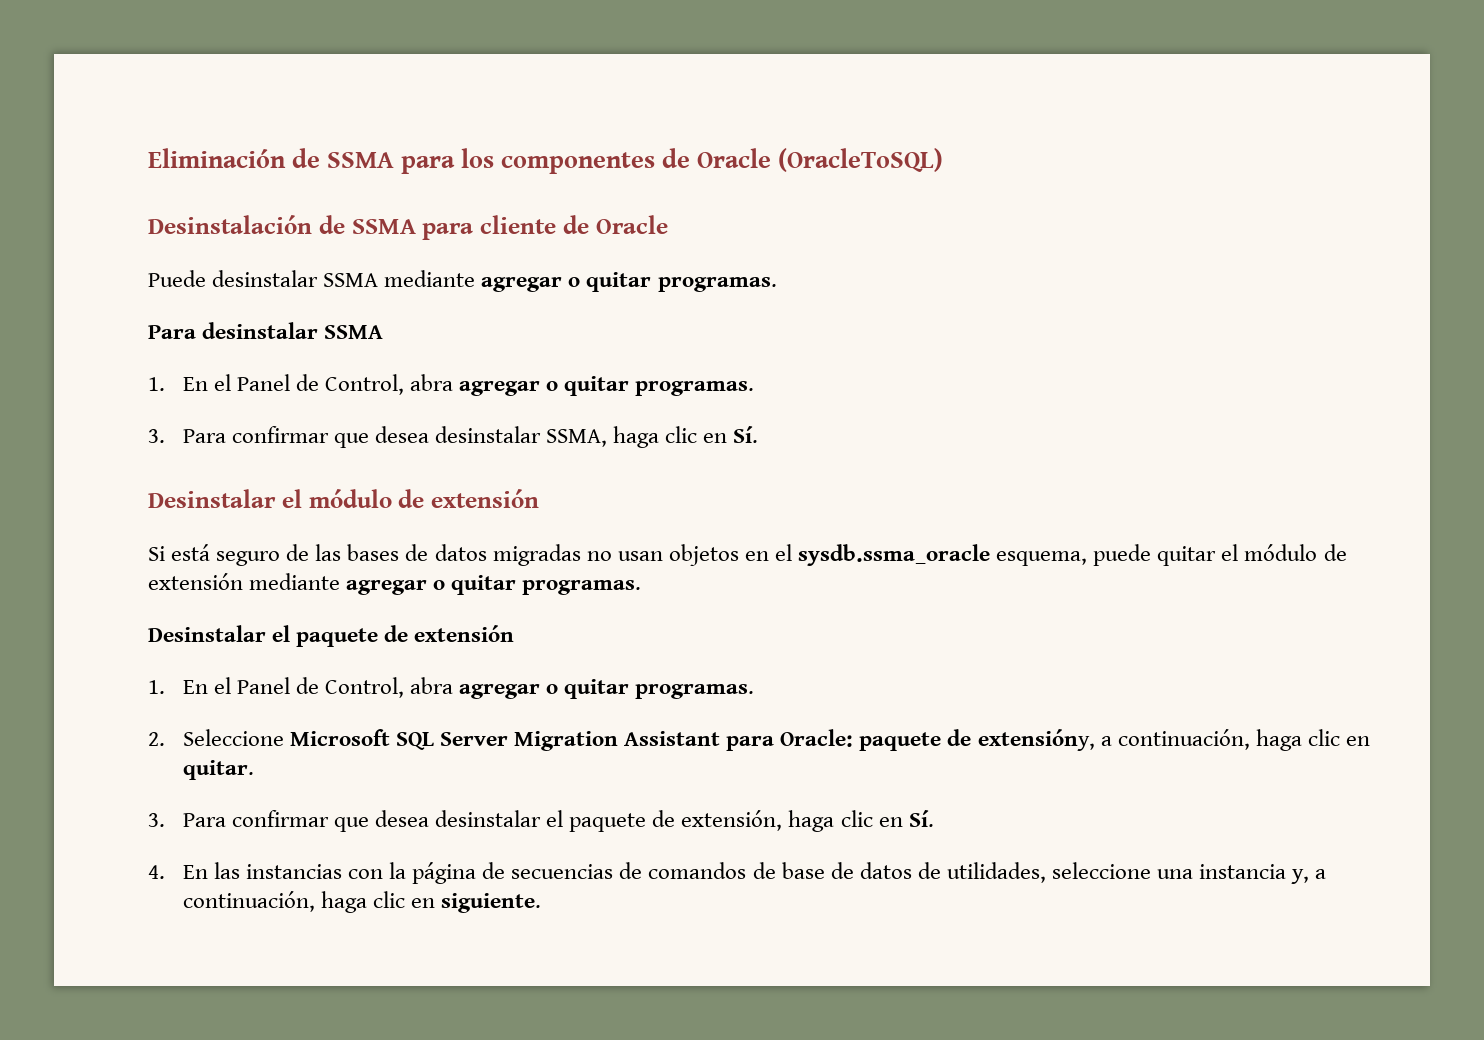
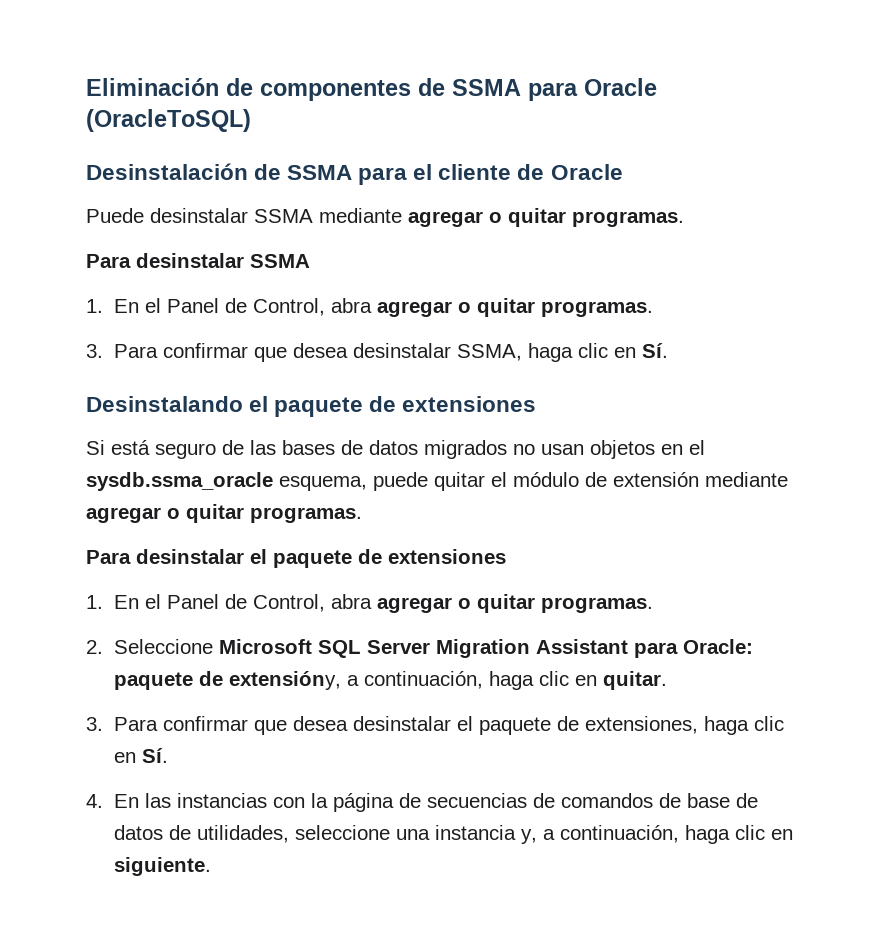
- Eliminación de SSMA para los componentes de Oracle (OracleToSQL)
+ Eliminación de componentes de SSMA para Oracle (OracleToSQL)
- Desinstalación de SSMA para cliente de Oracle
+ Desinstalación de SSMA para el cliente de Oracle
- Desinstalar el módulo de extensión
+ Desinstalando el paquete de extensiones
- Si está seguro de las bases de datos migradas no usan objetos en el sysdb.ssma_oracle esquema, puede quitar el módulo de extensión mediante agregar o quitar programas.
+ Si está seguro de las bases de datos migrados no usan objetos en el sysdb.ssma_oracle esquema, puede quitar el módulo de extensión mediante agregar o quitar programas.
- Desinstalar el paquete de extensión
+ Para desinstalar el paquete de extensiones
- 3. Para confirmar que desea desinstalar el paquete de extensión, haga clic en Sí.
+ 3. Para confirmar que desea desinstalar el paquete de extensiones, haga clic en Sí.

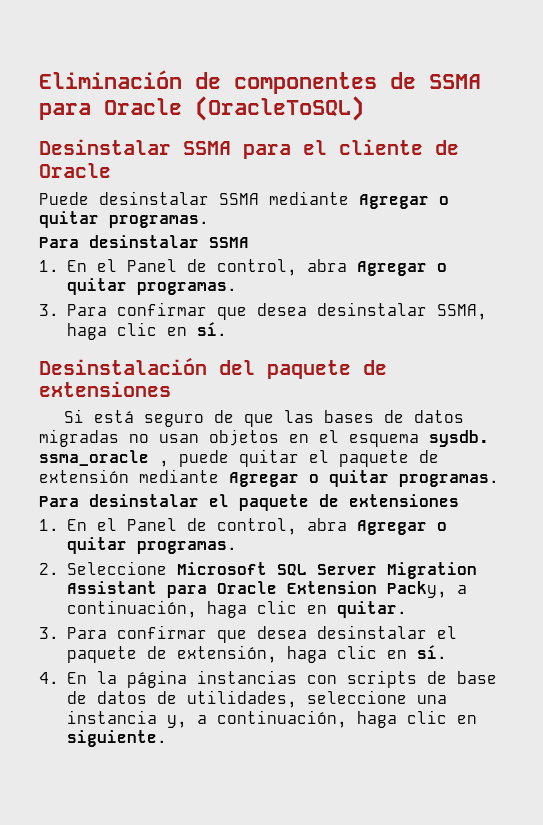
- Desinstalación de SSMA para el cliente de Oracle
+ Desinstalar SSMA para el cliente de Oracle
- Puede desinstalar SSMA mediante agregar o quitar programas.
+ Puede desinstalar SSMA mediante Agregar o quitar programas.
  Para desinstalar SSMA
- 1. En el Panel de Control, abra agregar o quitar programas.
+ 1. En el Panel de control, abra Agregar o quitar programas.
- 3. Para confirmar que desea desinstalar SSMA, haga clic en Sí.
- Desinstalando el paquete de extensiones
+ 3. Para confirmar que desea desinstalar SSMA, haga clic en sí.
+ Desinstalación del paquete de extensiones
- Si está seguro de las bases de datos migrados no usan objetos en el sysdb.ssma_oracle esquema, puede quitar el módulo de extensión mediante agregar o quitar programas.
+ Si está seguro de que las bases de datos migradas no usan objetos en el esquema sysdb. ssma_oracle , puede quitar el paquete de extensión mediante Agregar o quitar programas.
  Para desinstalar el paquete de extensiones
- 1. En el Panel de Control, abra agregar o quitar programas.
+ 1. En el Panel de control, abra Agregar o quitar programas.
- 2. Seleccione Microsoft SQL Server Migration Assistant para Oracle: paquete de extensióny, a continuación, haga clic en quitar.
+ 2. Seleccione Microsoft SQL Server Migration Assistant para Oracle Extension Packy, a continuación, haga clic en quitar.
- 3. Para confirmar que desea desinstalar el paquete de extensiones, haga clic en Sí.
+ 3. Para confirmar que desea desinstalar el paquete de extensión, haga clic en sí.
- 4. En las instancias con la página de secuencias de comandos de base de datos de utilidades, seleccione una instancia y, a continuación, haga clic en siguiente.
+ 4. En la página instancias con scripts de base de datos de utilidades, seleccione una instancia y, a continuación, haga clic en siguiente.

